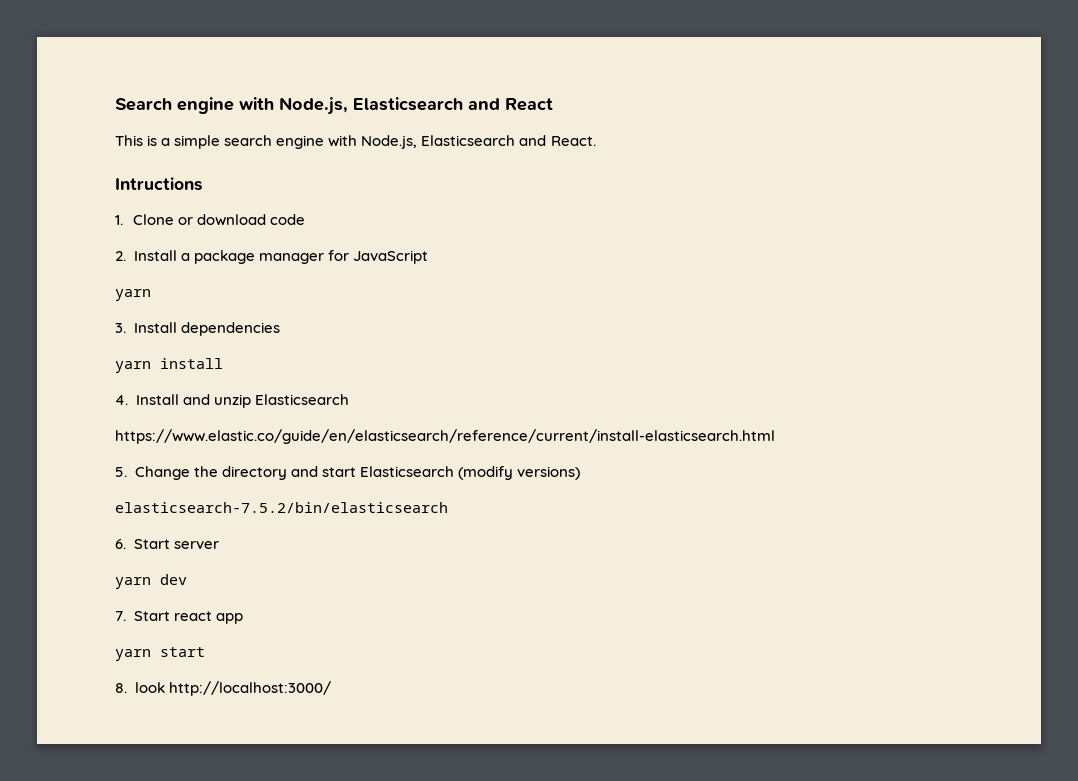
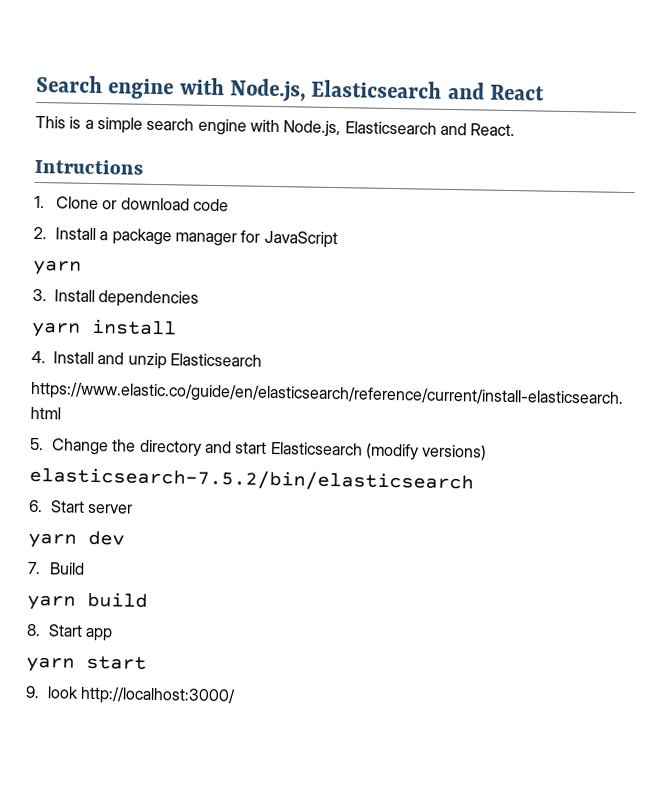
- 7. Start react app
+ 7. Build
+ yarn build
+ 8. Start app
- 8. look http://localhost:3000/
+ 9. look http://localhost:3000/

